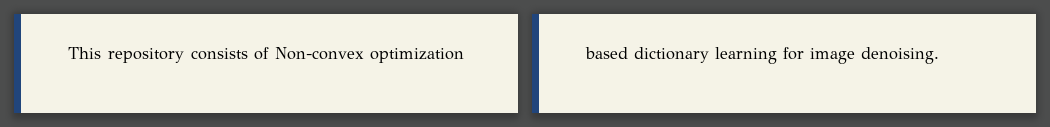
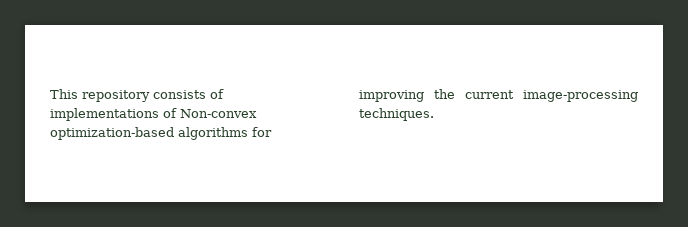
- This repository consists of Non-convex optimization based dictionary learning for image denoising.
+ This repository consists of implementations of Non-convex optimization-based algorithms for improving the current image-processing techniques.

